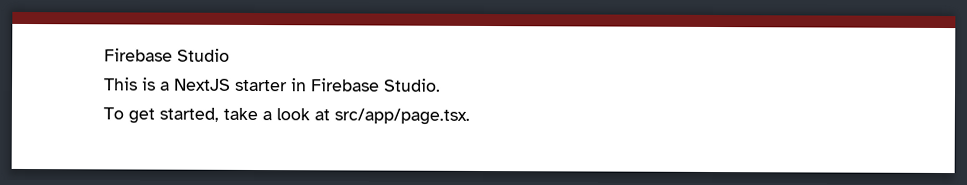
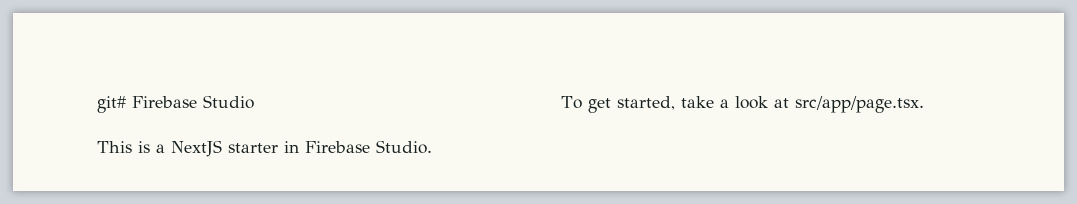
- Firebase Studio
+ git# Firebase Studio

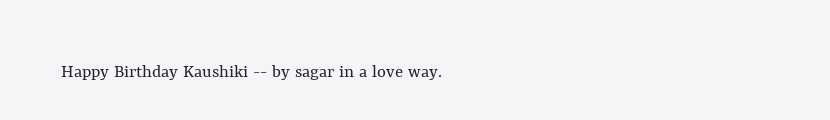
- git# Firebase Studio
- This is a NextJS starter in Firebase Studio.
- To get started, take a look at src/app/page.tsx.
+ Happy Birthday Kaushiki -- by sagar in a love way.

